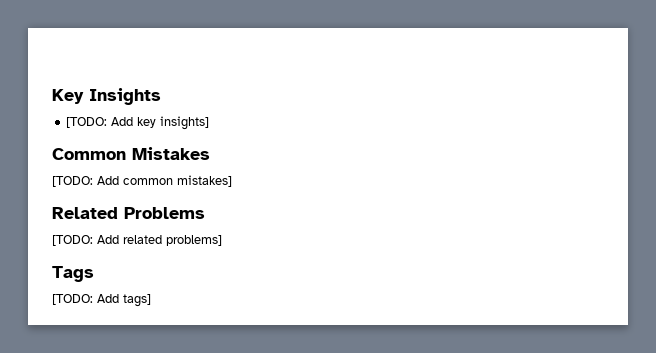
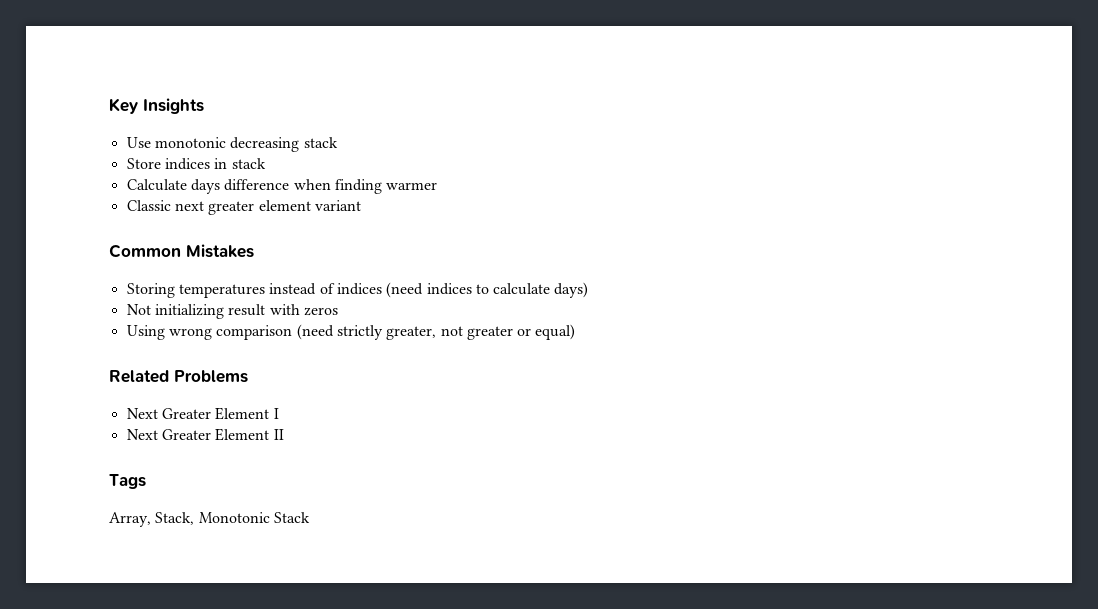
- [TODO: Add key insights]
+ Use monotonic decreasing stack
+ Store indices in stack
+ Calculate days difference when finding warmer
+ Classic next greater element variant
  Common Mistakes
- [TODO: Add common mistakes]
+ Storing temperatures instead of indices (need indices to calculate days)
+ Not initializing result with zeros
+ Using wrong comparison (need strictly greater, not greater or equal)
  Related Problems
- [TODO: Add related problems]
+ Next Greater Element I
+ Next Greater Element II
  Tags
- [TODO: Add tags]
+ Array, Stack, Monotonic Stack

